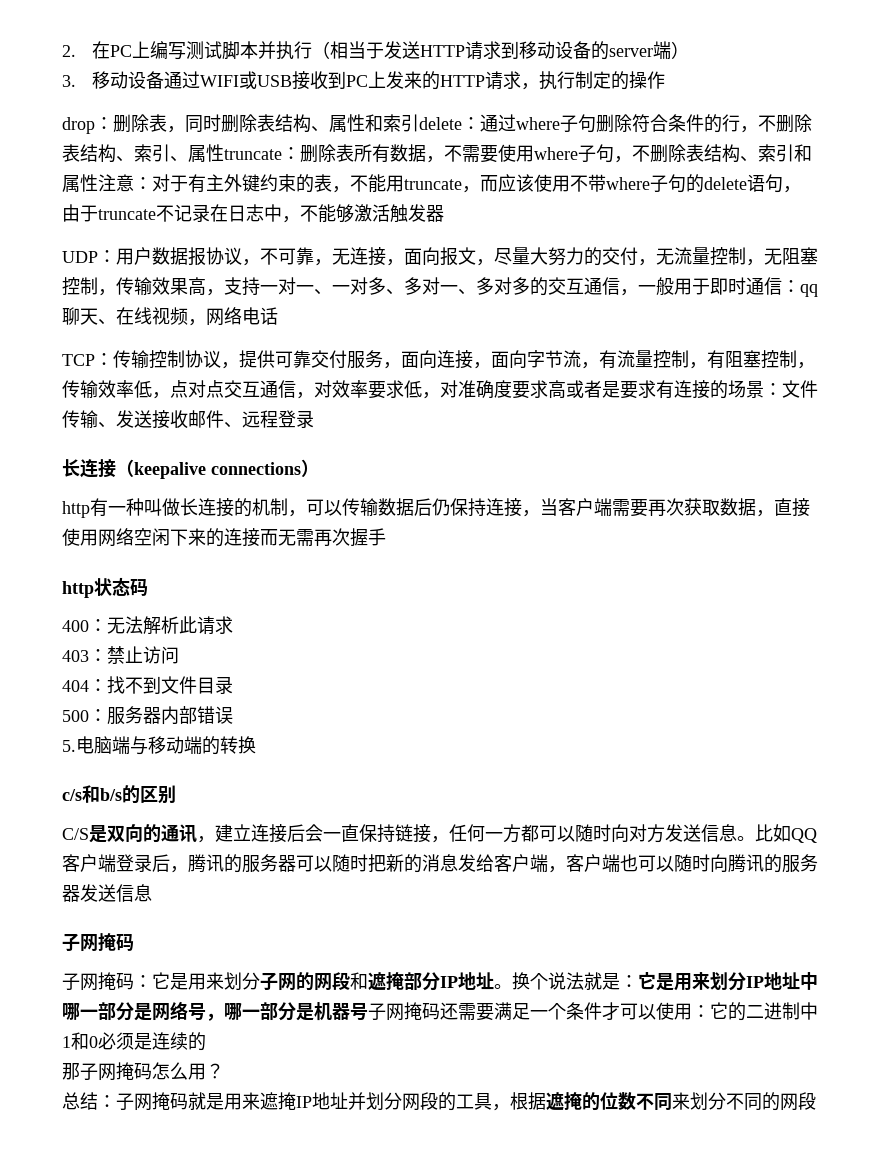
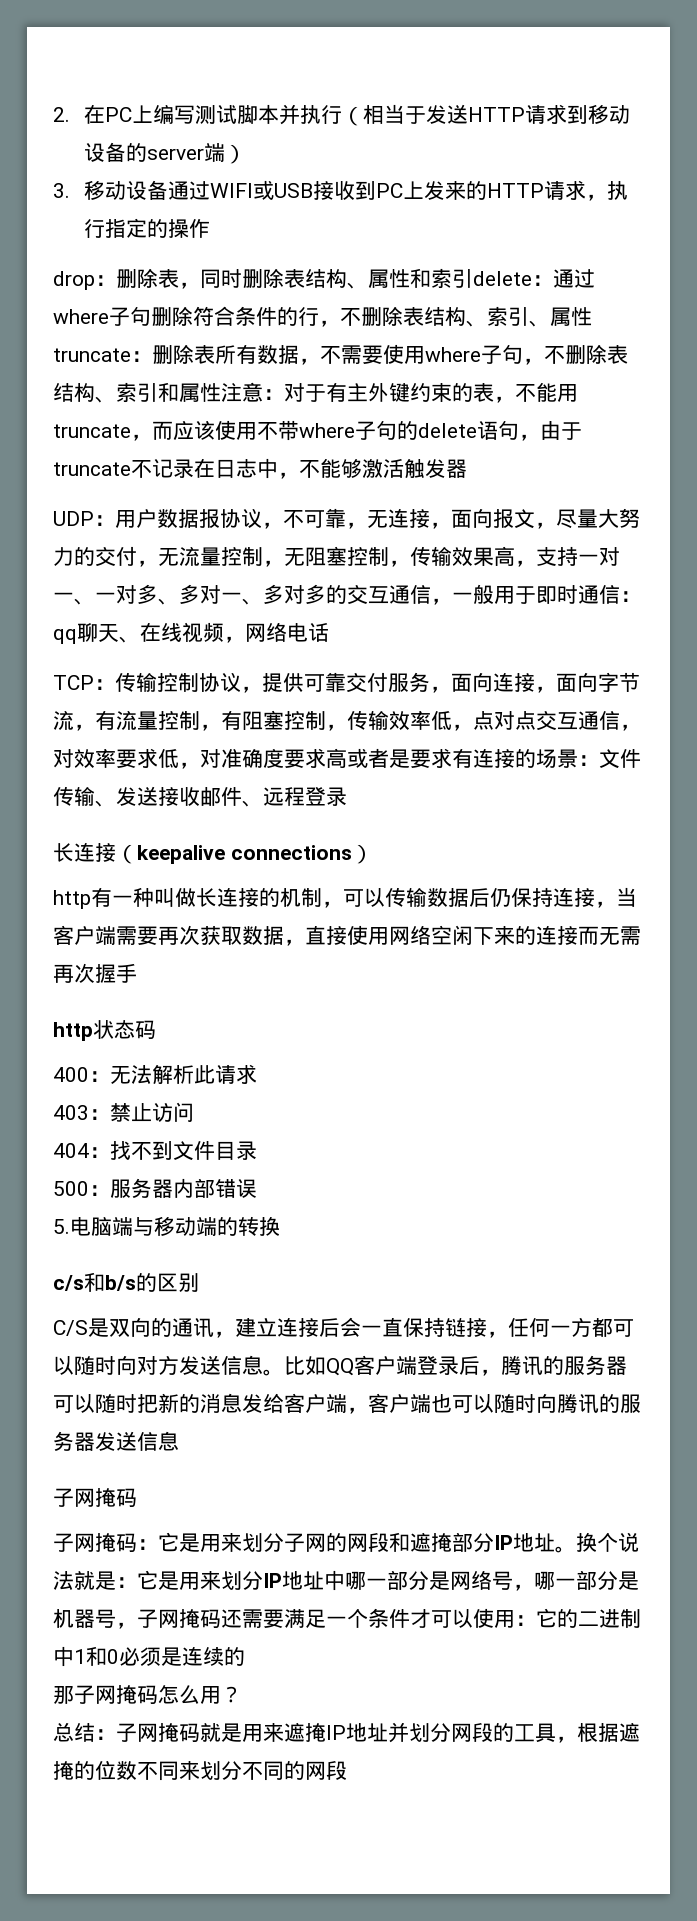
- 3.移动设备通过WIFI或USB接收到PC上发来的HTTP请求，执行制定的操作
+ 3.移动设备通过WIFI或USB接收到PC上发来的HTTP请求，执行指定的操作
- 换个说法就是：它是用来划分IP地址中哪一部分是网络号，哪一部分是机器号子网掩码还需要满足一个条件才可以使用：它的二进制中1和0必须是连续的
+ 换个说法就是：它是用来划分IP地址中哪一部分是网络号，哪一部分是机器号，子网掩码还需要满足一个条件才可以使用：它的二进制中1和0必须是连续的

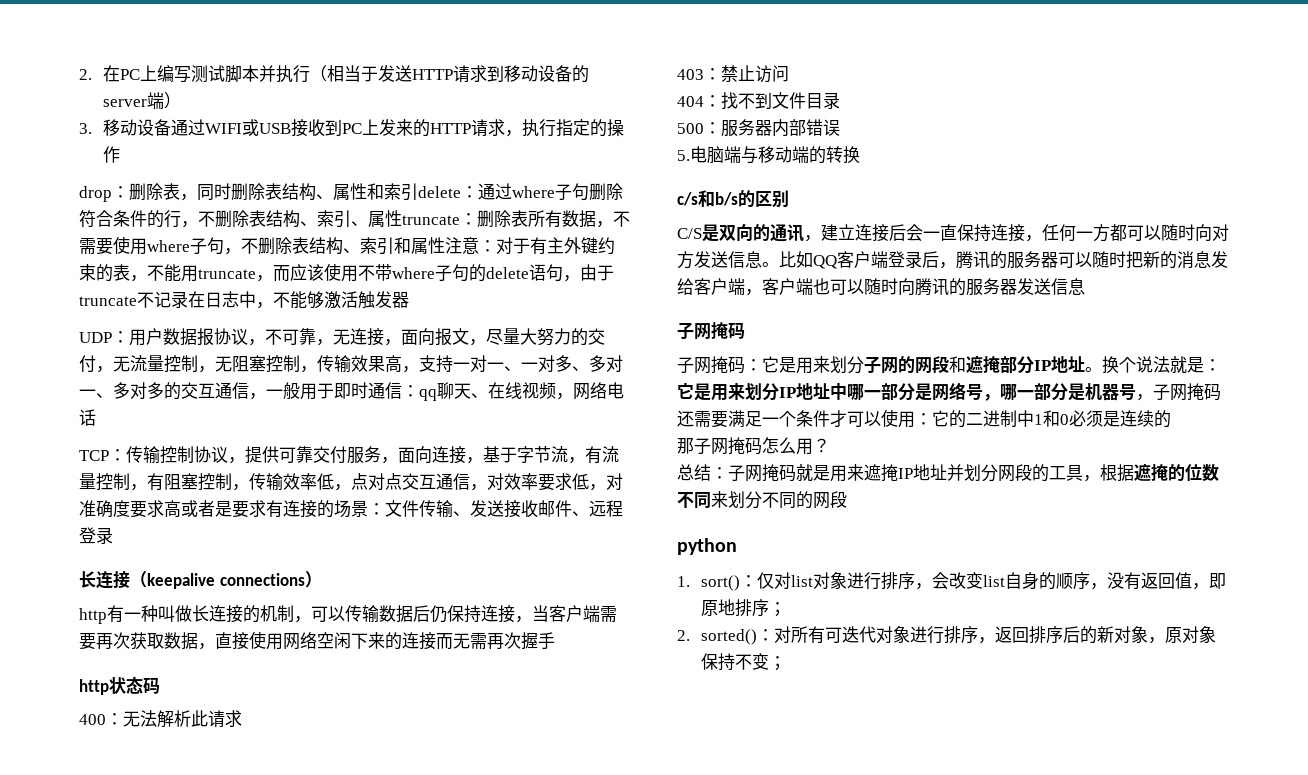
- TCP：传输控制协议，提供可靠交付服务，面向连接，面向字节流，有流量控制，有阻塞控制，传输效率低，点对点交互通信，对效率要求低，对准确度要求高或者是要求有连接的场景：文件传输、发送接收邮件、远程登录
+ TCP：传输控制协议，提供可靠交付服务，面向连接，基于字节流，有流量控制，有阻塞控制，传输效率低，点对点交互通信，对效率要求低，对准确度要求高或者是要求有连接的场景：文件传输、发送接收邮件、远程登录
- C/S是双向的通讯，建立连接后会一直保持链接，任何一方都可以随时向对方发送信息。
+ C/S是双向的通讯，建立连接后会一直保持连接，任何一方都可以随时向对方发送信息。
+ python
+ 1. sort()：仅对list对象进行排序，会改变list自身的顺序，没有返回值，即原地排序；
+ 2. sorted()：对所有可迭代对象进行排序，返回排序后的新对象，原对象保持不变；

